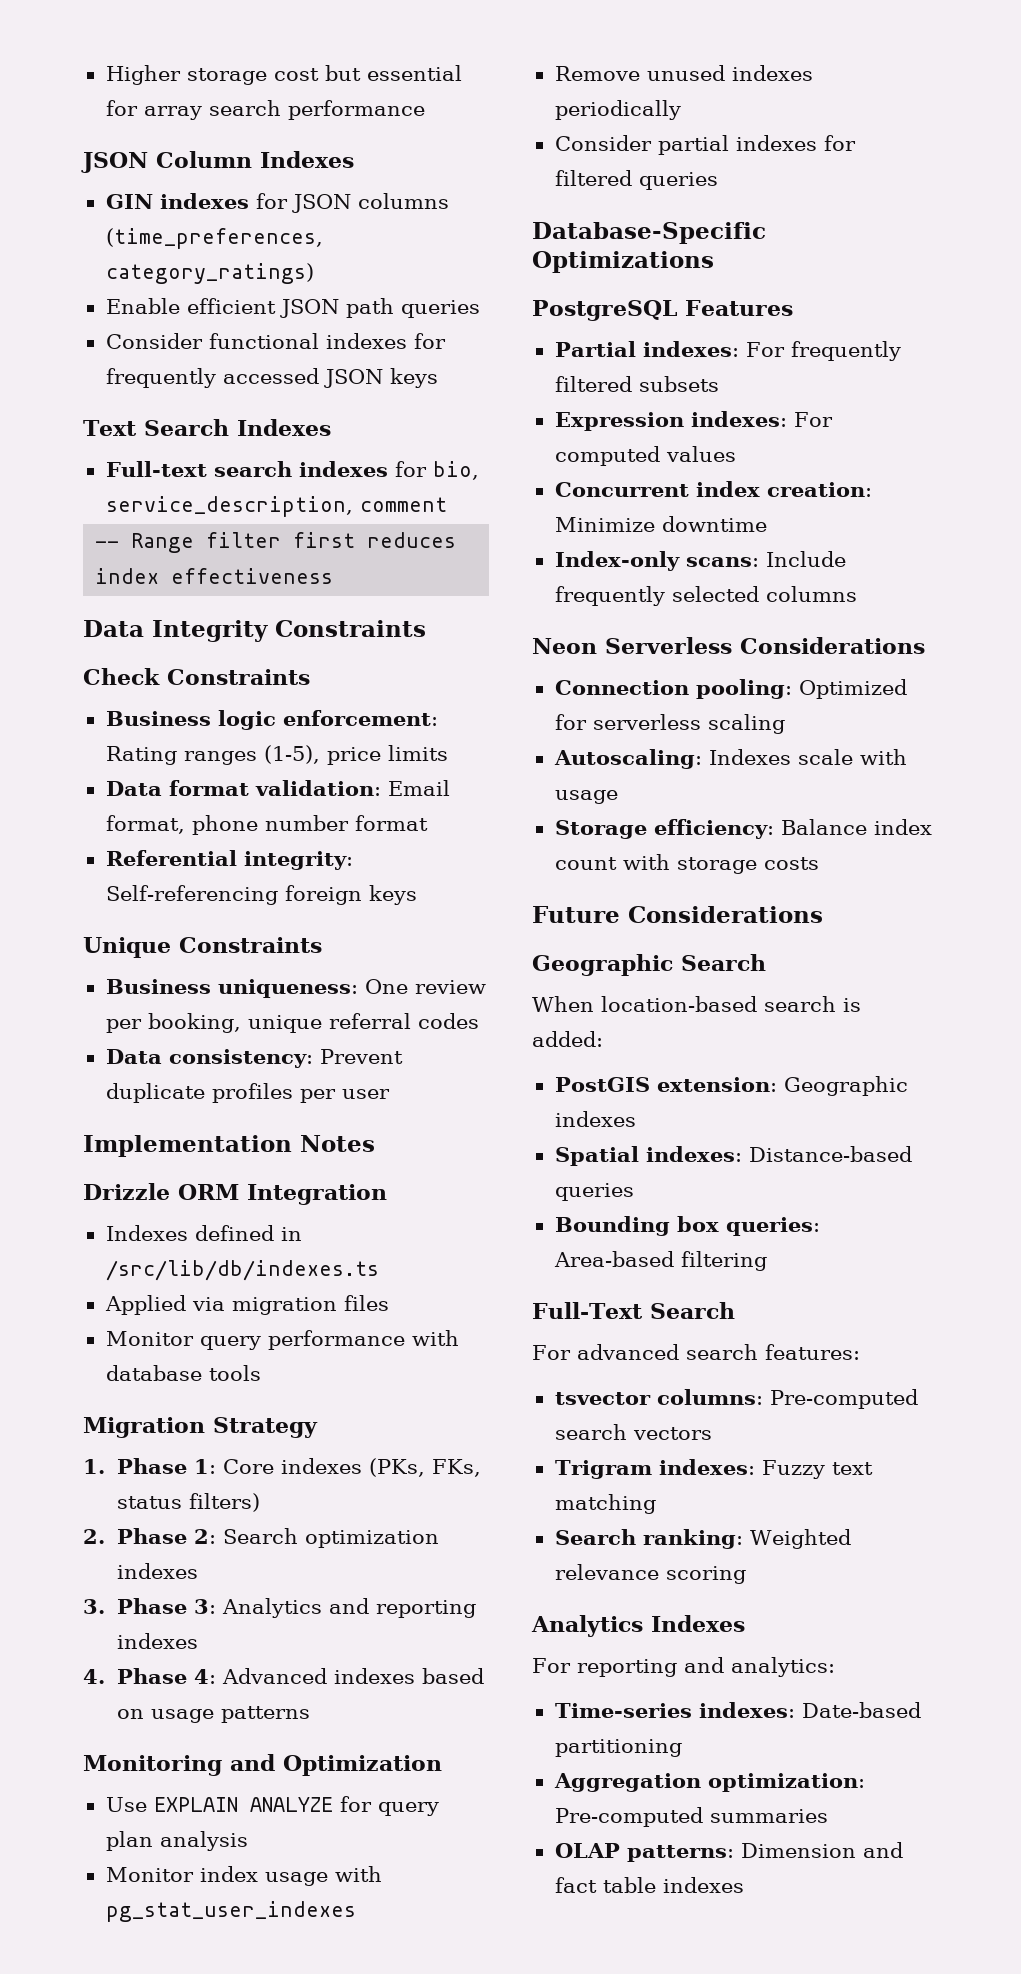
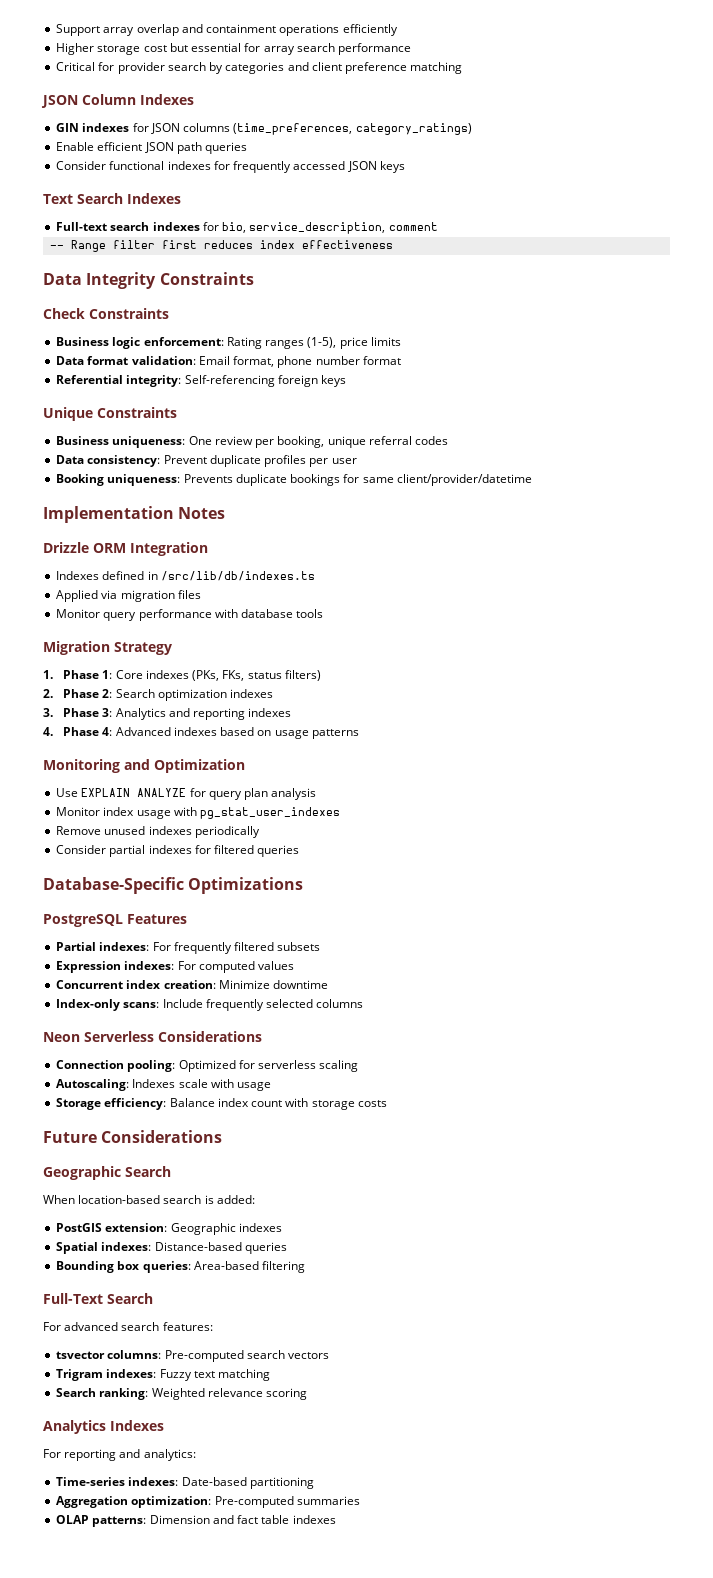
+ Support array overlap and containment operations efficiently
+ Critical for provider search by categories and client preference matching
+ Booking uniqueness: Prevents duplicate bookings for same client/provider/datetime

